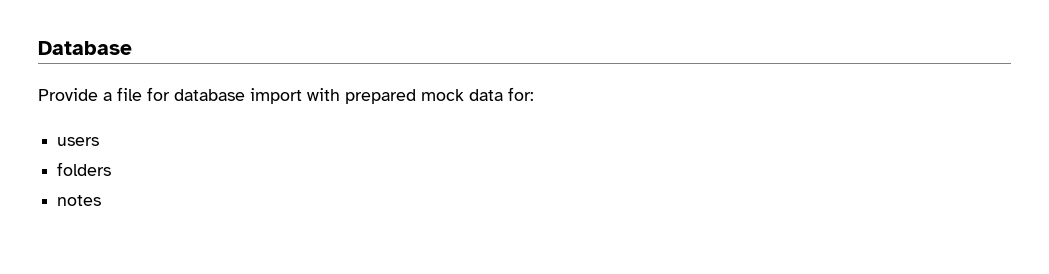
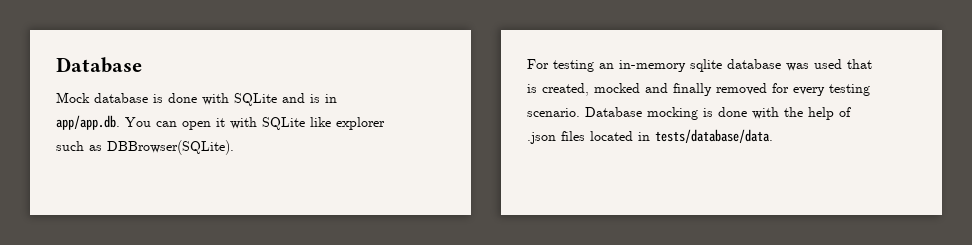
- Provide a file for database import with prepared mock data for:
- users
- folders
- notes
+ Mock database is done with SQLite and is in app/app.db. You can open it with SQLite like explorer such as DBBrowser(SQLite).
+ For testing an in-memory sqlite database was used that is created, mocked and finally removed for every testing scenario. Database mocking is done with the help of .json files located in tests/database/data.

